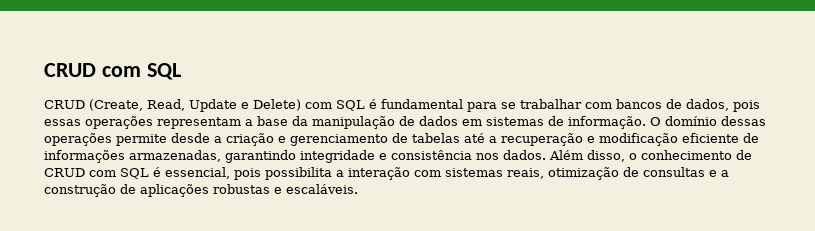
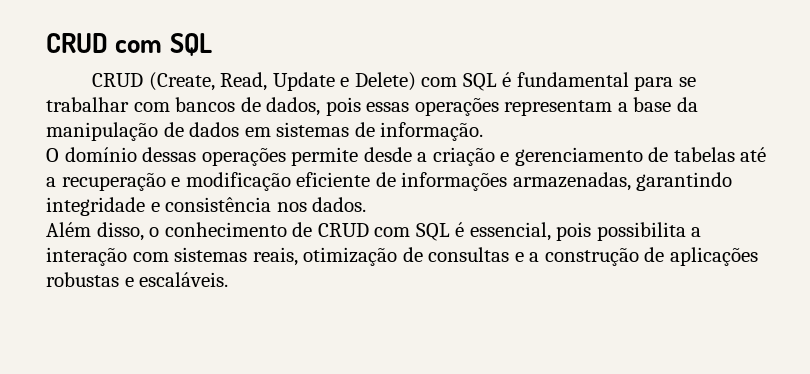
- CRUD (Create, Read, Update e Delete) com SQL é fundamental para se trabalhar com bancos de dados, pois essas operações representam a base da manipulação de dados em sistemas de informação. O domínio dessas operações permite desde a criação e gerenciamento de tabelas até a recuperação e modificação eficiente de informações armazenadas, garantindo integridade e consistência nos dados. Além disso, o conhecimento de CRUD com SQL é essencial, pois possibilita a interação com sistemas reais, otimização de consultas e a construção de aplicações robustas e escaláveis.
+ CRUD (Create, Read, Update e Delete) com SQL é fundamental para se trabalhar com bancos de dados, pois essas operações representam a base da manipulação de dados em sistemas de informação.
+ O domínio dessas operações permite desde a criação e gerenciamento de tabelas até a recuperação e modificação eficiente de informações armazenadas, garantindo integridade e consistência nos dados.
+ Além disso, o conhecimento de CRUD com SQL é essencial, pois possibilita a interação com sistemas reais, otimização de consultas e a construção de aplicações robustas e escaláveis.

